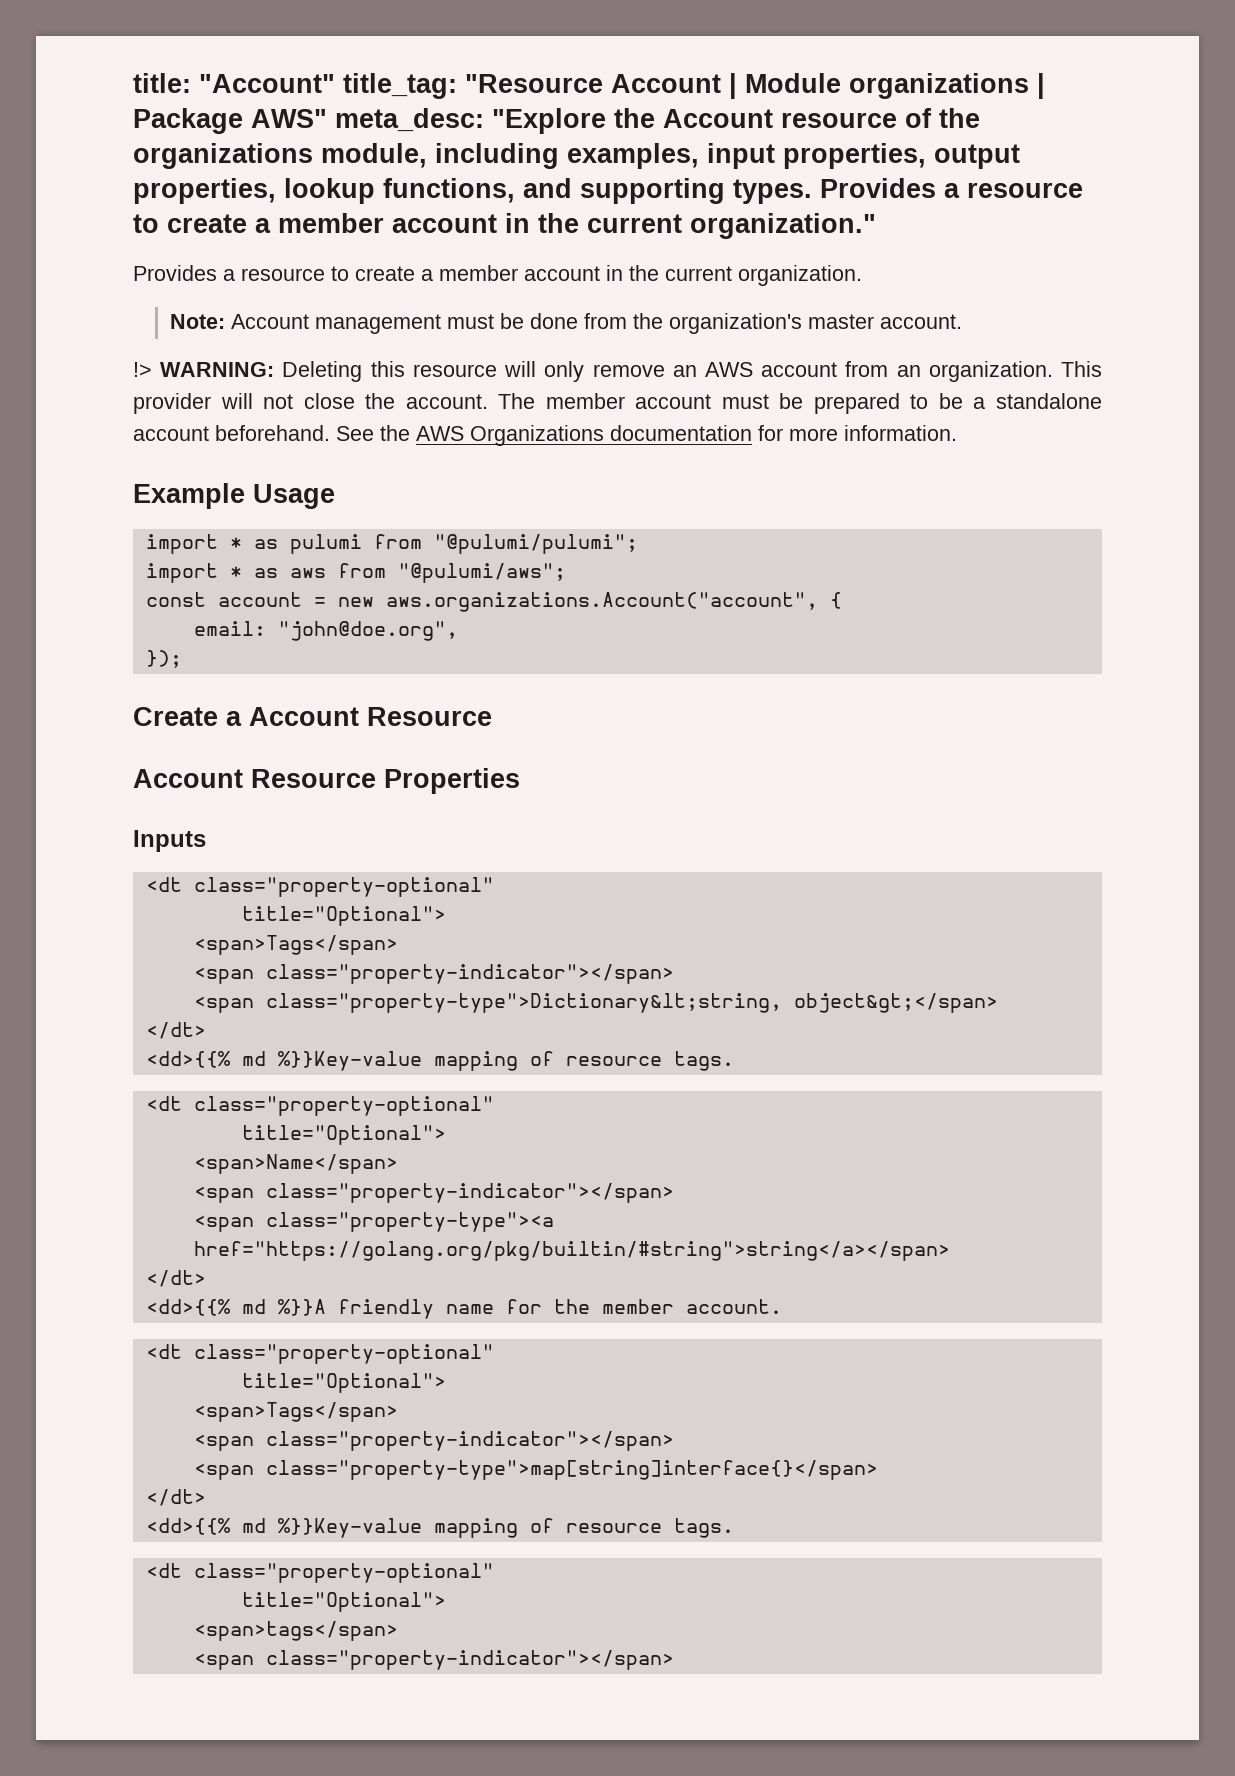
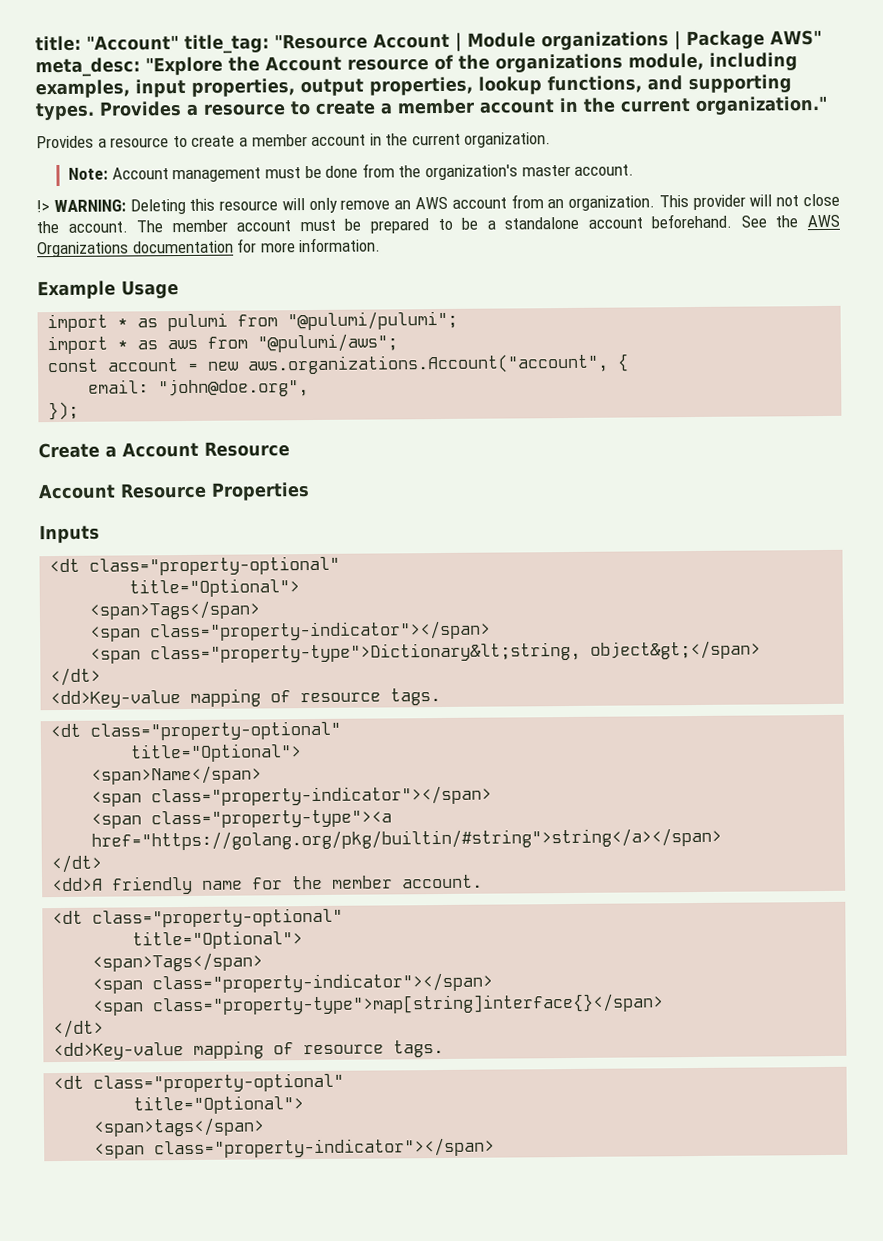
  <span class="property-type">Dictionary&lt;string, object&gt;</span>
  </dt>
- <dd>{{% md %}}Key-value mapping of resource tags.
+ <dd>Key-value mapping of resource tags.
- <dd>{{% md %}}A friendly name for the member account.
+ <dd>A friendly name for the member account.
  <span class="property-type">map[string]interface{}</span>
  </dt>
- <dd>{{% md %}}Key-value mapping of resource tags.
+ <dd>Key-value mapping of resource tags.

